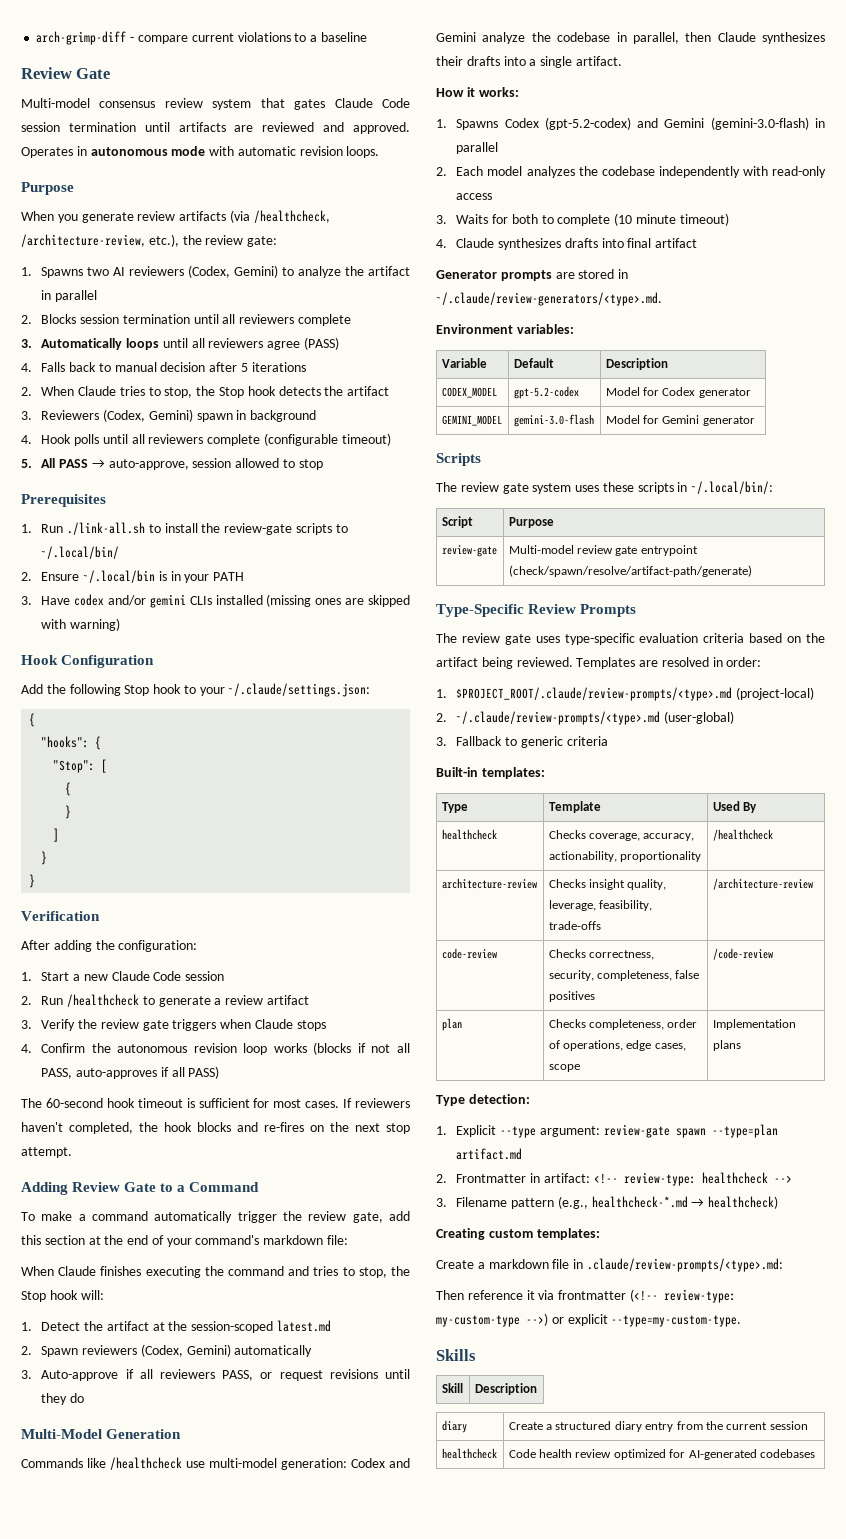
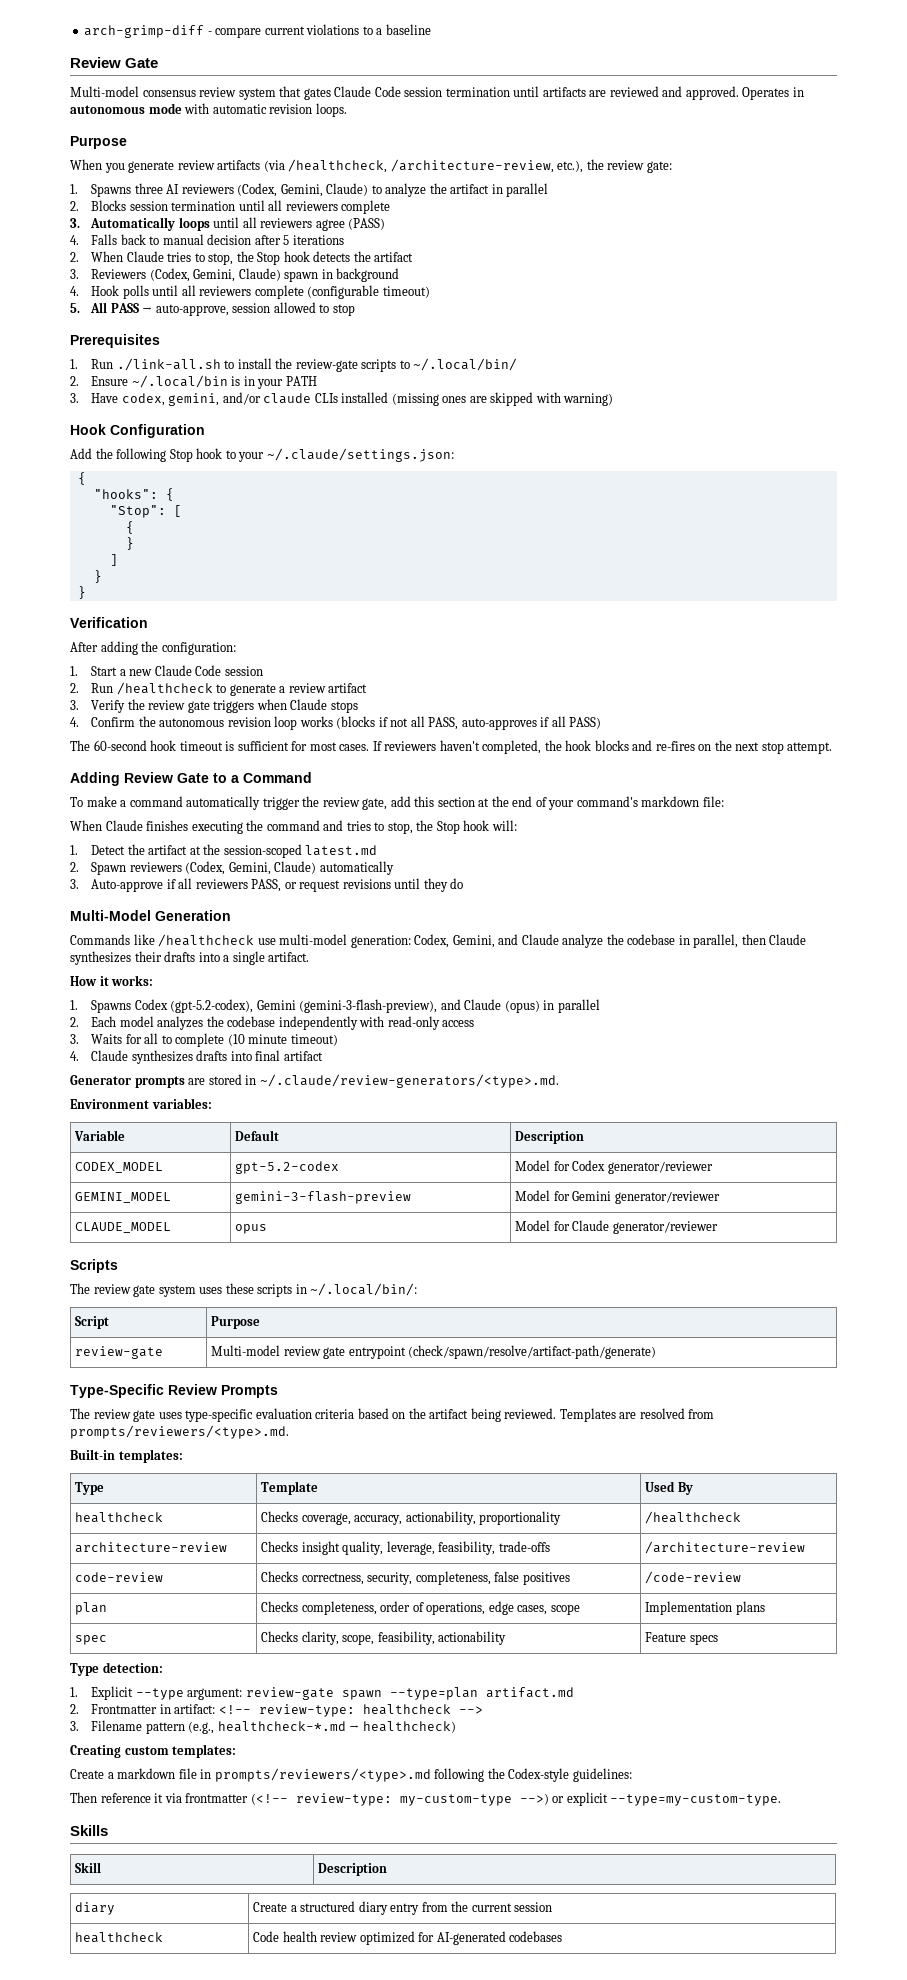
- 1. Spawns two AI reviewers (Codex, Gemini) to analyze the artifact in parallel
+ 1. Spawns three AI reviewers (Codex, Gemini, Claude) to analyze the artifact in parallel
- 3. Reviewers (Codex, Gemini) spawn in background
+ 3. Reviewers (Codex, Gemini, Claude) spawn in background
- 3. Have codex and/or gemini CLIs installed (missing ones are skipped with warning)
+ 3. Have codex, gemini, and/or claude CLIs installed (missing ones are skipped with warning)
- 2. Spawn reviewers (Codex, Gemini) automatically
+ 2. Spawn reviewers (Codex, Gemini, Claude) automatically
- Commands like /healthcheck use multi-model generation: Codex and Gemini analyze the codebase in parallel, then Claude synthesizes their drafts into a single artifact.
+ Commands like /healthcheck use multi-model generation: Codex, Gemini, and Claude analyze the codebase in parallel, then Claude synthesizes their drafts into a single artifact.
- 1. Spawns Codex (gpt-5.2-codex) and Gemini (gemini-3.0-flash) in parallel
+ 1. Spawns Codex (gpt-5.2-codex), Gemini (gemini-3-flash-preview), and Claude (opus) in parallel
- 3. Waits for both to complete (10 minute timeout)
+ 3. Waits for all to complete (10 minute timeout)
- CODEX_MODEL | gpt-5.2-codex | Model for Codex generator
+ CODEX_MODEL | gpt-5.2-codex | Model for Codex generator/reviewer
- GEMINI_MODEL | gemini-3.0-flash | Model for Gemini generator
+ GEMINI_MODEL | gemini-3-flash-preview | Model for Gemini generator/reviewer
+ CLAUDE_MODEL | opus | Model for Claude generator/reviewer
- Templates are resolved in order:
- 1. $PROJECT_ROOT/.claude/review-prompts/<type>.md (project-local)
- 2. ~/.claude/review-prompts/<type>.md (user-global)
- 3. Fallback to generic criteria
+ Templates are resolved from prompts/reviewers/<type>.md.
+ spec | Checks clarity, scope, feasibility, actionability | Feature specs
- Create a markdown file in .claude/review-prompts/<type>.md:
+ Create a markdown file in prompts/reviewers/<type>.md following the Codex-style guidelines:

